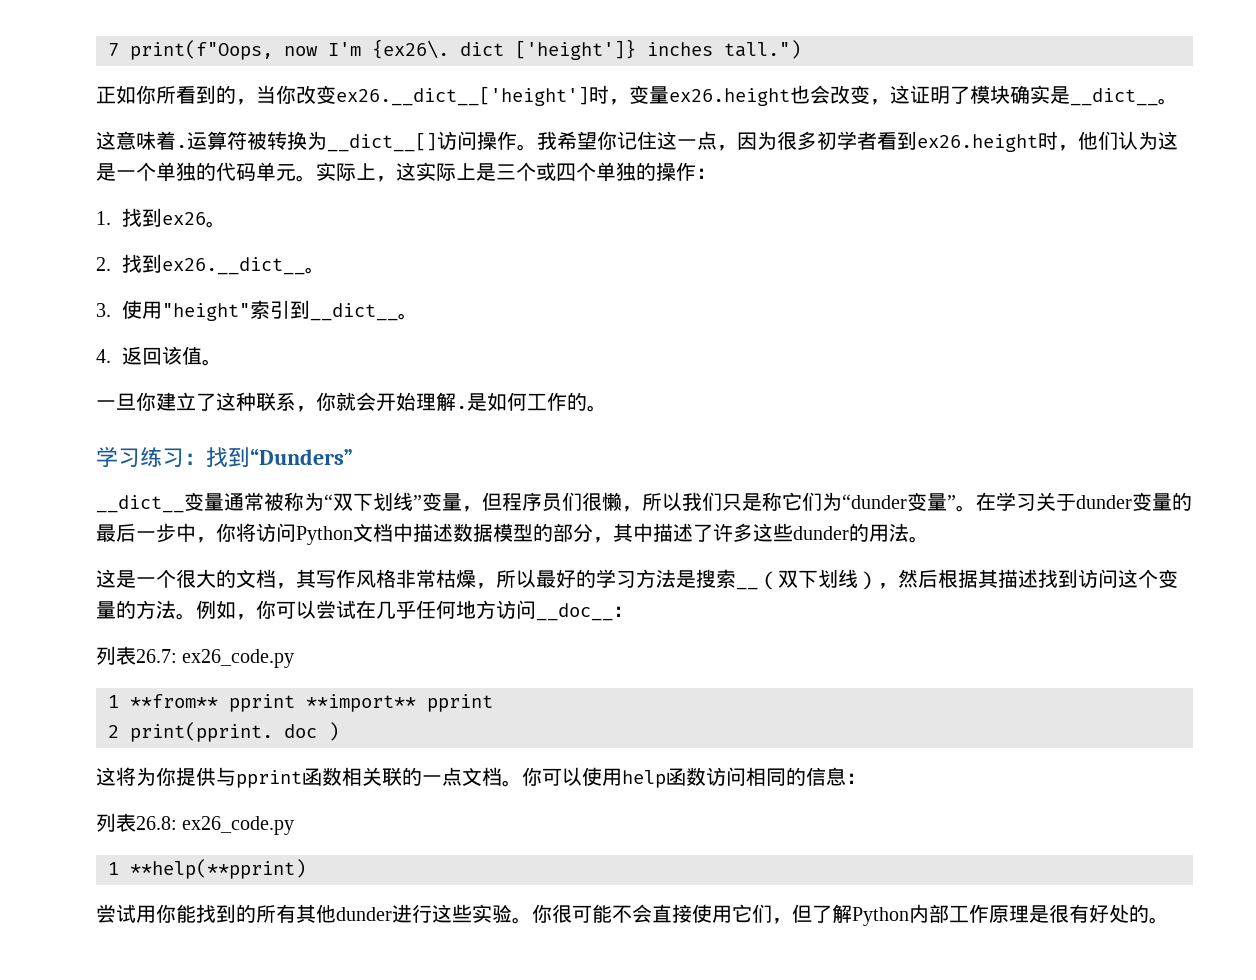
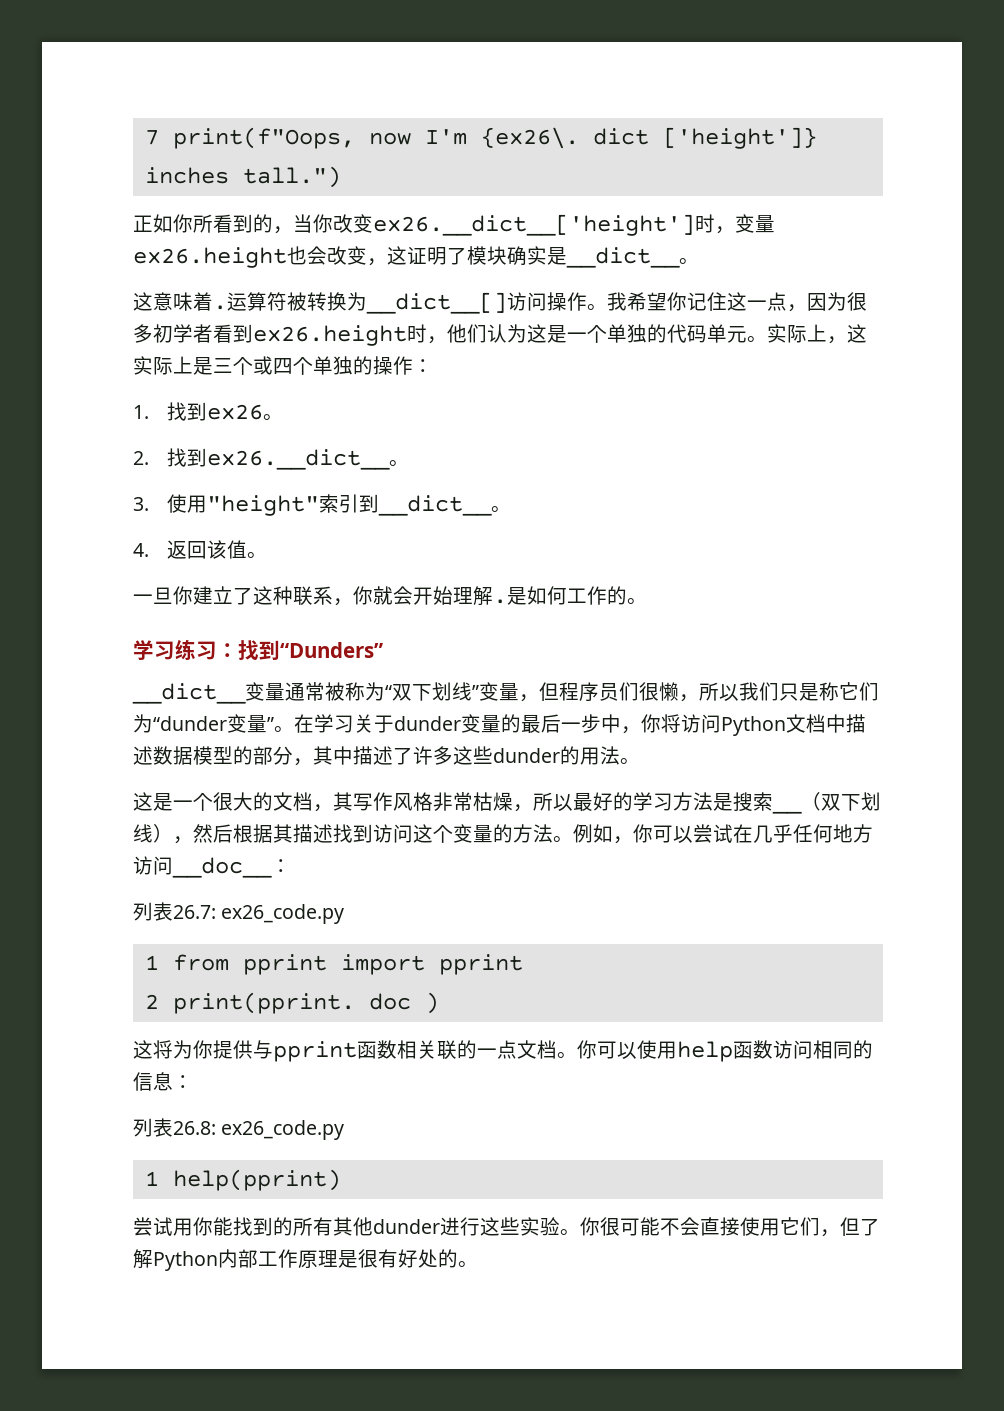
- 1 **from** pprint **import** pprint
+ 1 from pprint import pprint
- 1 **help(**pprint)
+ 1 help(pprint)

